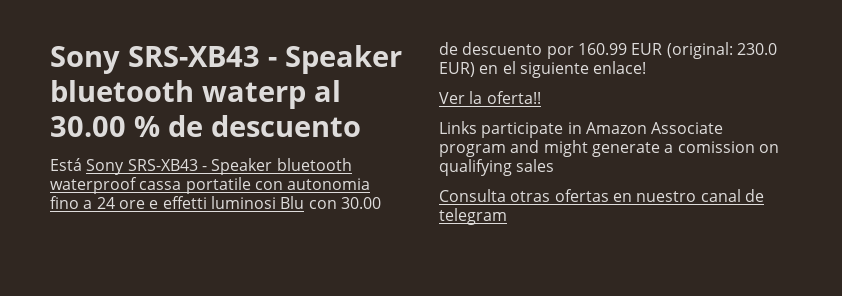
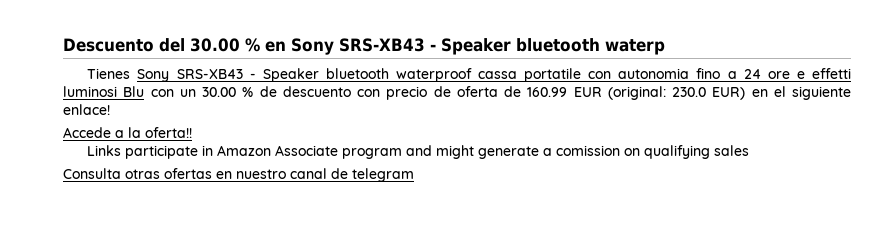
- Sony SRS-XB43 - Speaker bluetooth waterp al 30.00 % de descuento
- Está Sony SRS-XB43 - Speaker bluetooth waterproof cassa portatile con autonomia fino a 24 ore e effetti luminosi Blu con 30.00 de descuento por 160.99 EUR (original: 230.0 EUR) en el siguiente enlace!
+ Descuento del 30.00 % en Sony SRS-XB43 - Speaker bluetooth waterp
+ Tienes Sony SRS-XB43 - Speaker bluetooth waterproof cassa portatile con autonomia fino a 24 ore e effetti luminosi Blu con un 30.00 % de descuento con precio de oferta de 160.99 EUR (original: 230.0 EUR) en el siguiente enlace!
- Ver la oferta!!
+ Accede a la oferta!!

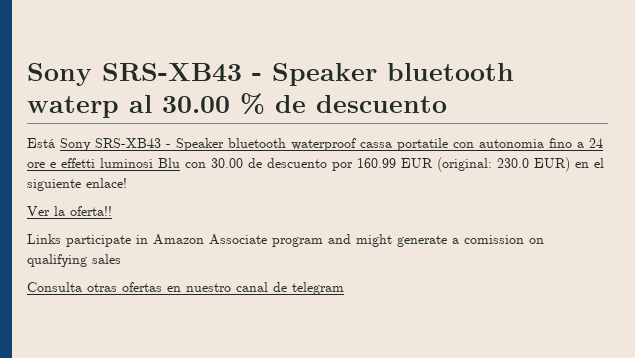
- Descuento del 30.00 % en Sony SRS-XB43 - Speaker bluetooth waterp
- Tienes Sony SRS-XB43 - Speaker bluetooth waterproof cassa portatile con autonomia fino a 24 ore e effetti luminosi Blu con un 30.00 % de descuento con precio de oferta de 160.99 EUR (original: 230.0 EUR) en el siguiente enlace!
+ Sony SRS-XB43 - Speaker bluetooth waterp al 30.00 % de descuento
+ Está Sony SRS-XB43 - Speaker bluetooth waterproof cassa portatile con autonomia fino a 24 ore e effetti luminosi Blu con 30.00 de descuento por 160.99 EUR (original: 230.0 EUR) en el siguiente enlace!
- Accede a la oferta!!
+ Ver la oferta!!

